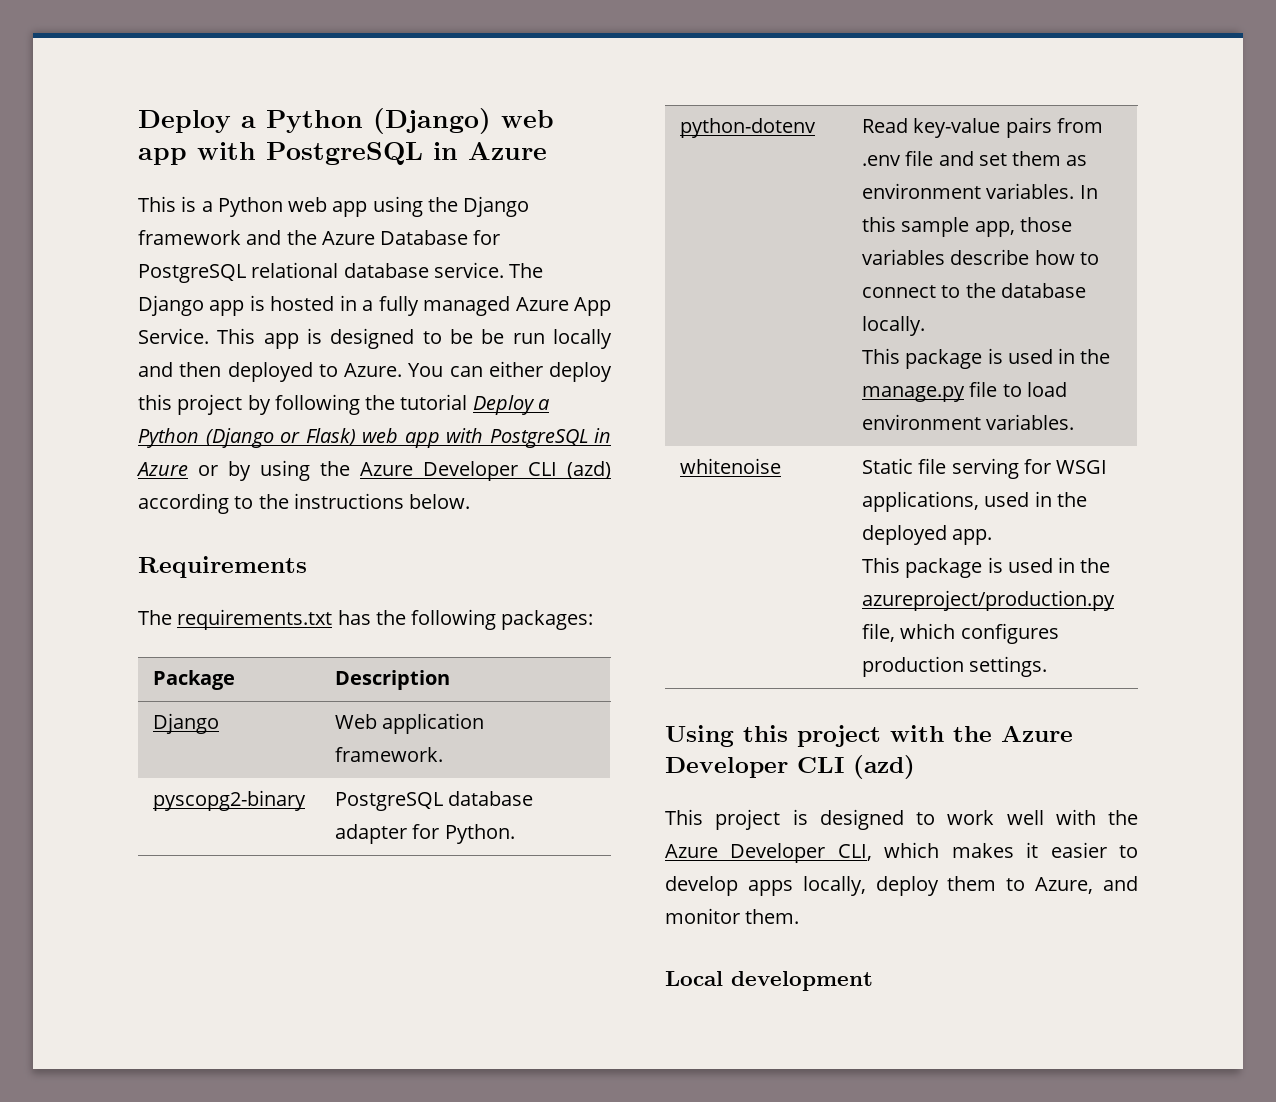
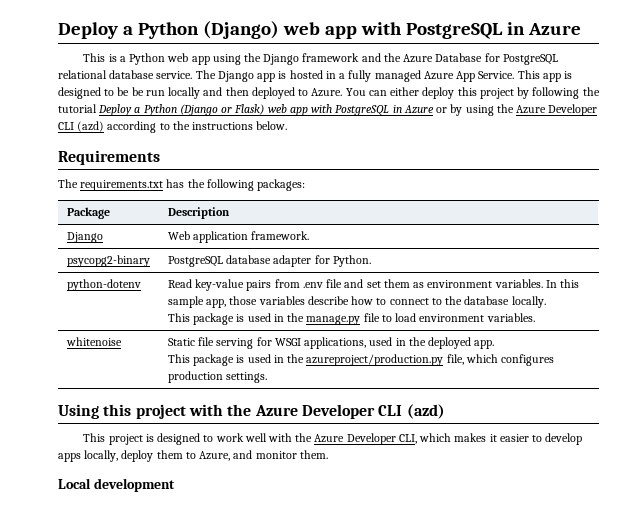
- pyscopg2-binary | PostgreSQL database adapter for Python.
+ psycopg2-binary | PostgreSQL database adapter for Python.

